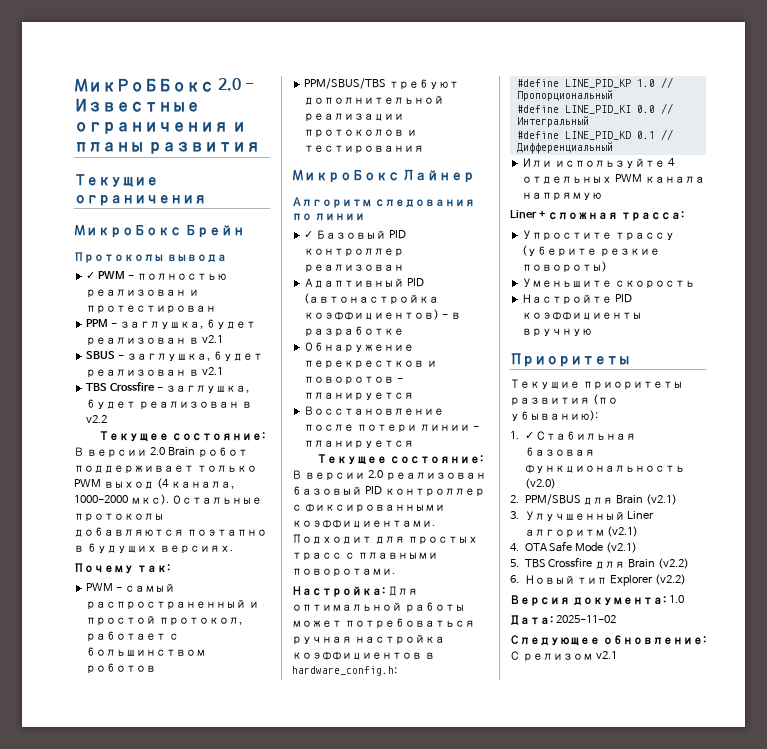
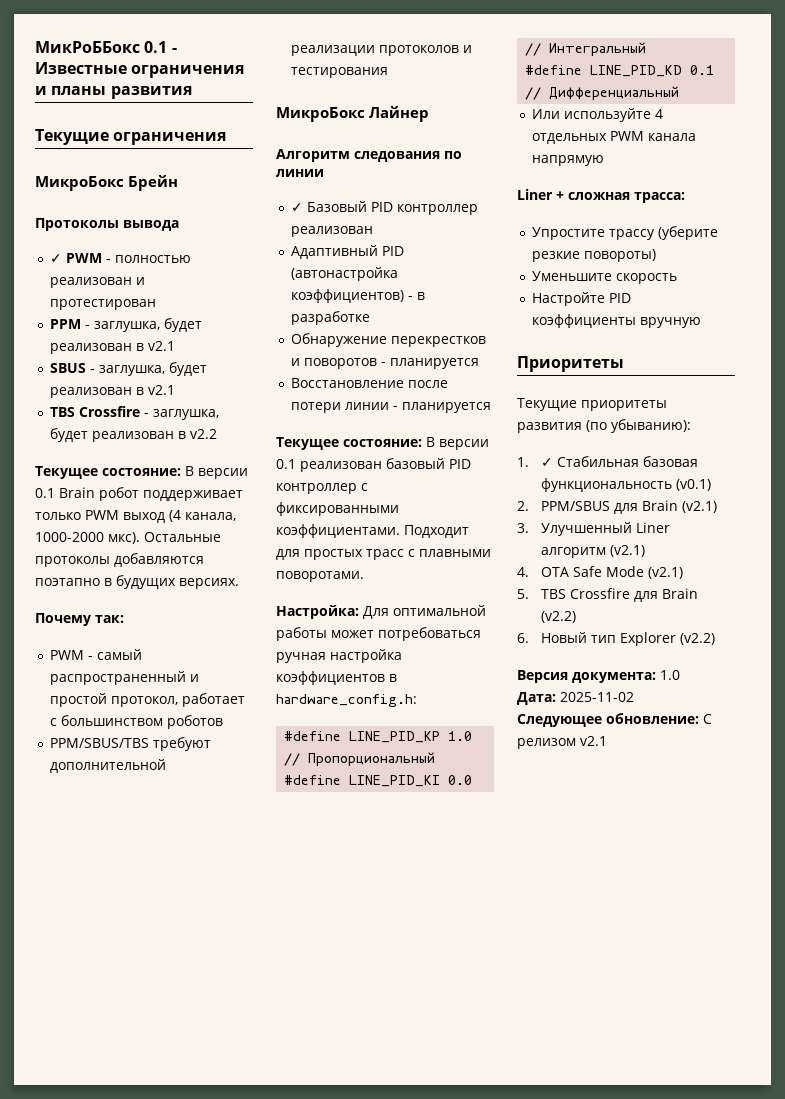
- МикРоББокс 2.0 - Известные ограничения и планы развития
+ МикРоББокс 0.1 - Известные ограничения и планы развития
- Текущее состояние: В версии 2.0 Brain робот поддерживает только PWM выход (4 канала, 1000-2000 мкс).
+ Текущее состояние: В версии 0.1 Brain робот поддерживает только PWM выход (4 канала, 1000-2000 мкс).
- Текущее состояние: В версии 2.0 реализован базовый PID контроллер с фиксированными коэффициентами.
+ Текущее состояние: В версии 0.1 реализован базовый PID контроллер с фиксированными коэффициентами.
- 1. ✓ Стабильная базовая функциональность (v2.0)
+ 1. ✓ Стабильная базовая функциональность (v0.1)

